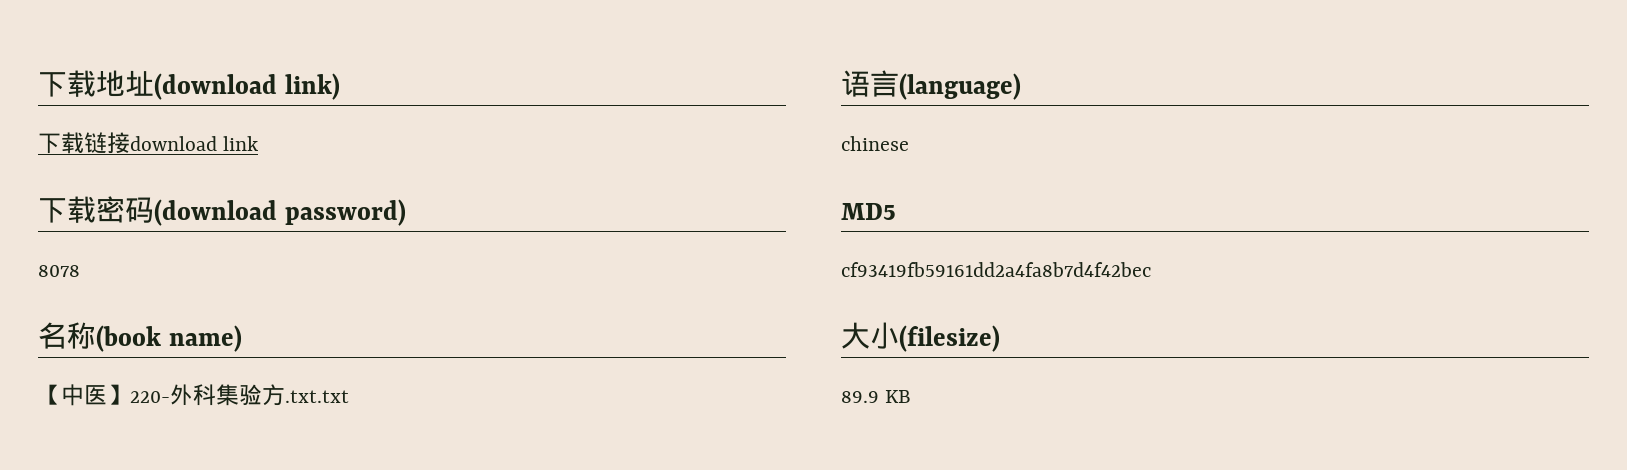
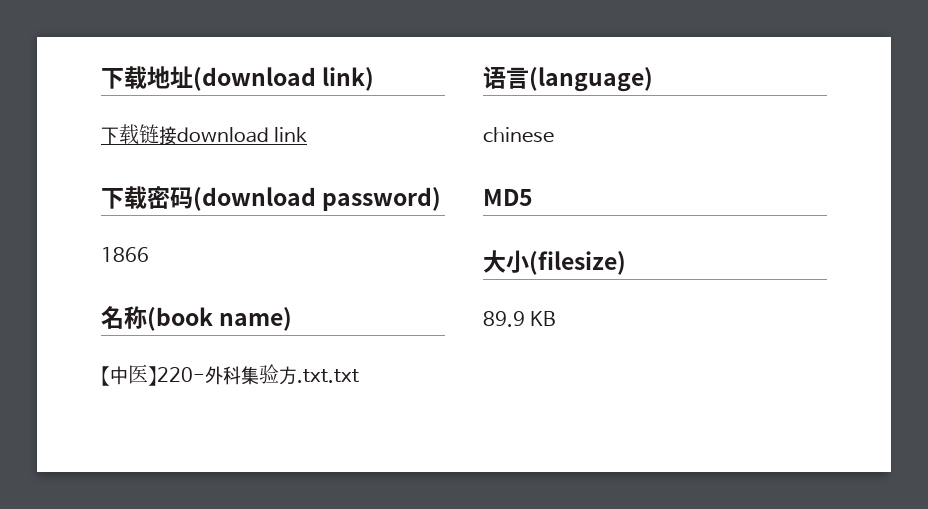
- 8078
+ 1866
- cf93419fb59161dd2a4fa8b7d4f42bec

